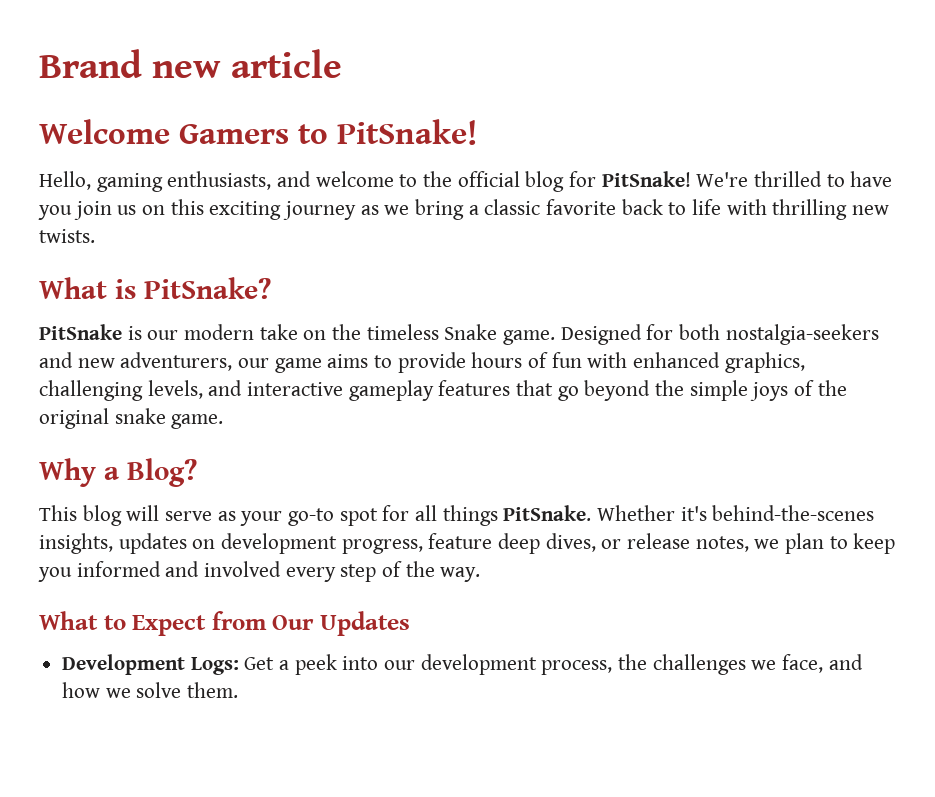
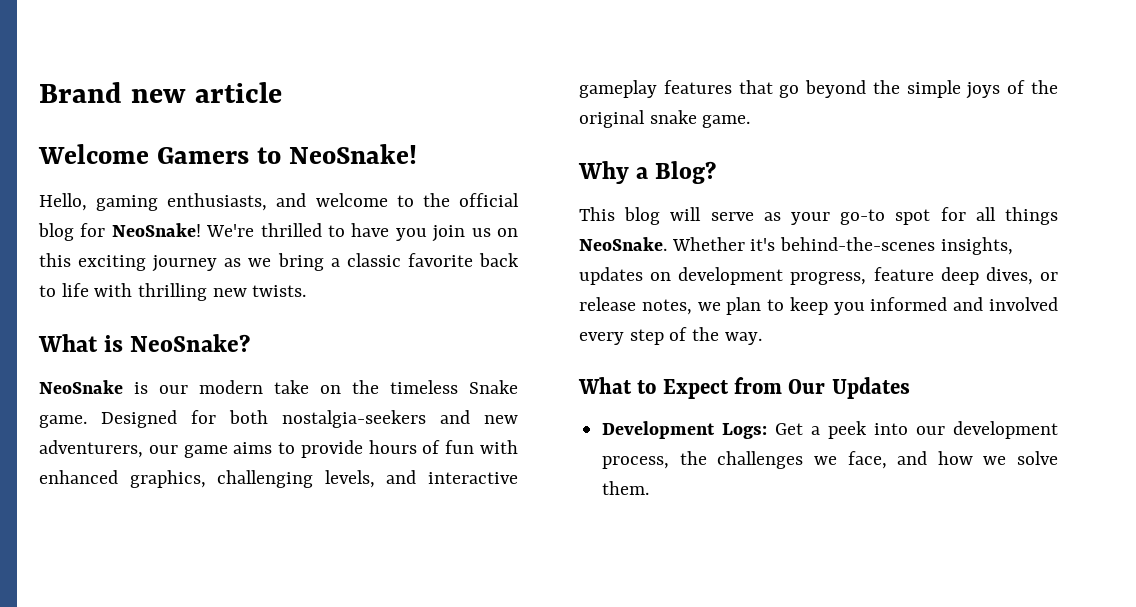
- Welcome Gamers to PitSnake!
+ Welcome Gamers to NeoSnake!
- Hello, gaming enthusiasts, and welcome to the official blog for PitSnake!
+ Hello, gaming enthusiasts, and welcome to the official blog for NeoSnake!
- What is PitSnake?
- PitSnake is our modern take on the timeless Snake game.
+ What is NeoSnake?
+ NeoSnake is our modern take on the timeless Snake game.
- This blog will serve as your go-to spot for all things PitSnake.
+ This blog will serve as your go-to spot for all things NeoSnake.

